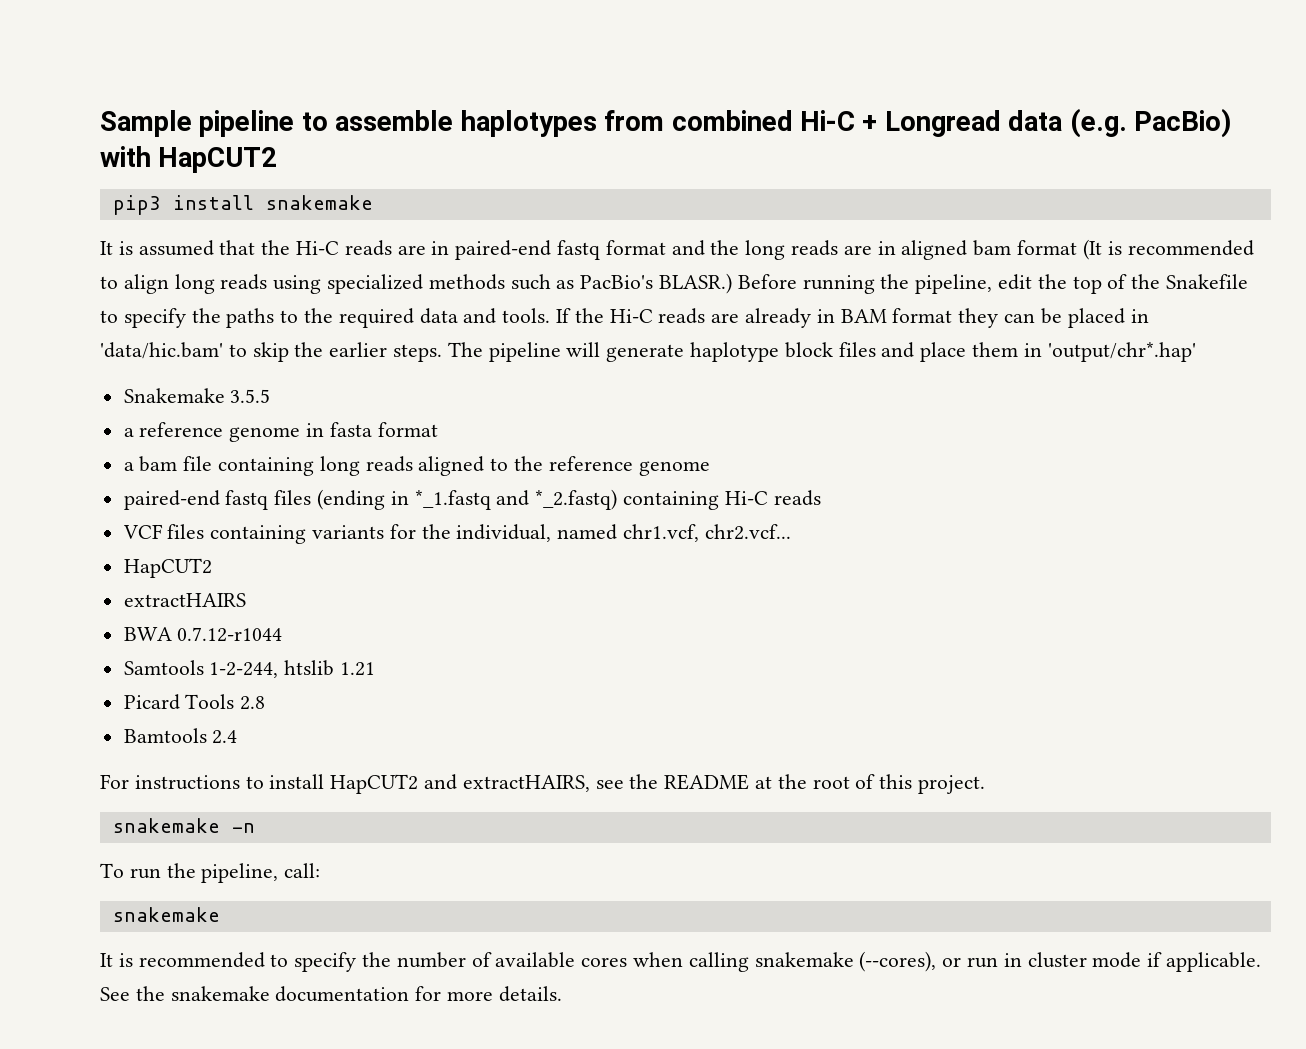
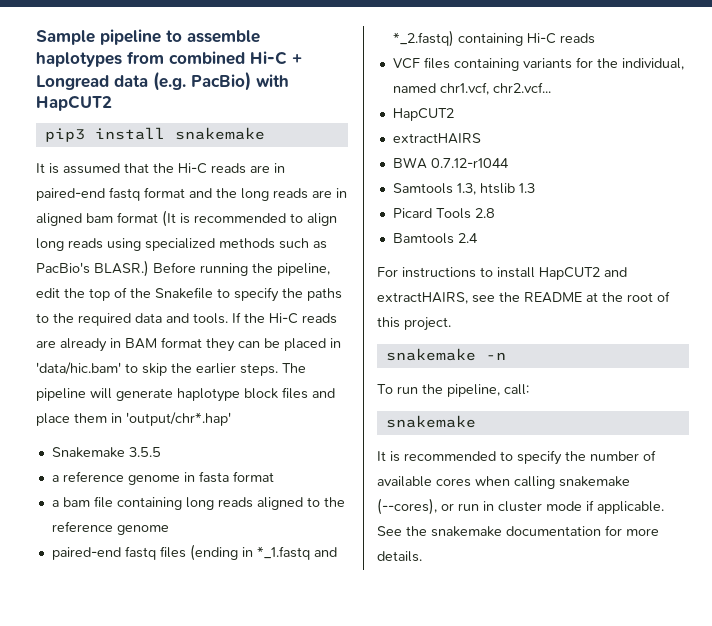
- Samtools 1-2-244, htslib 1.21
+ Samtools 1.3, htslib 1.3

